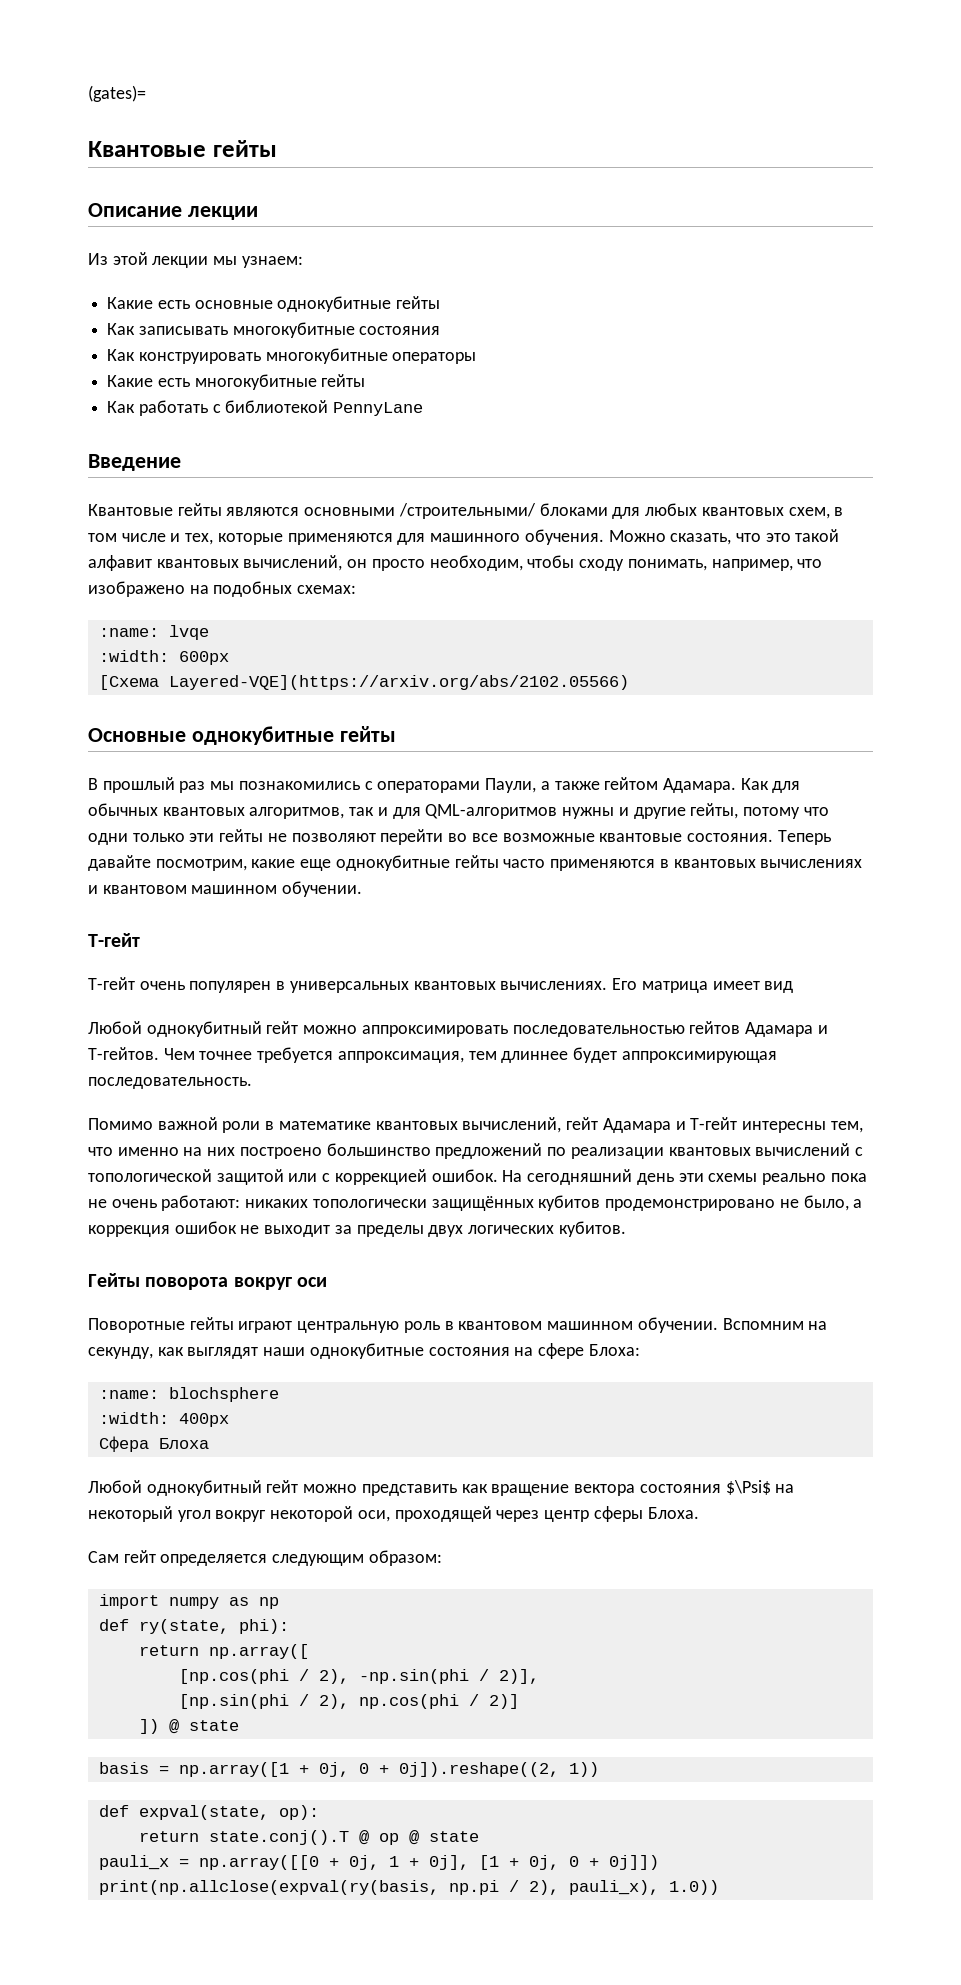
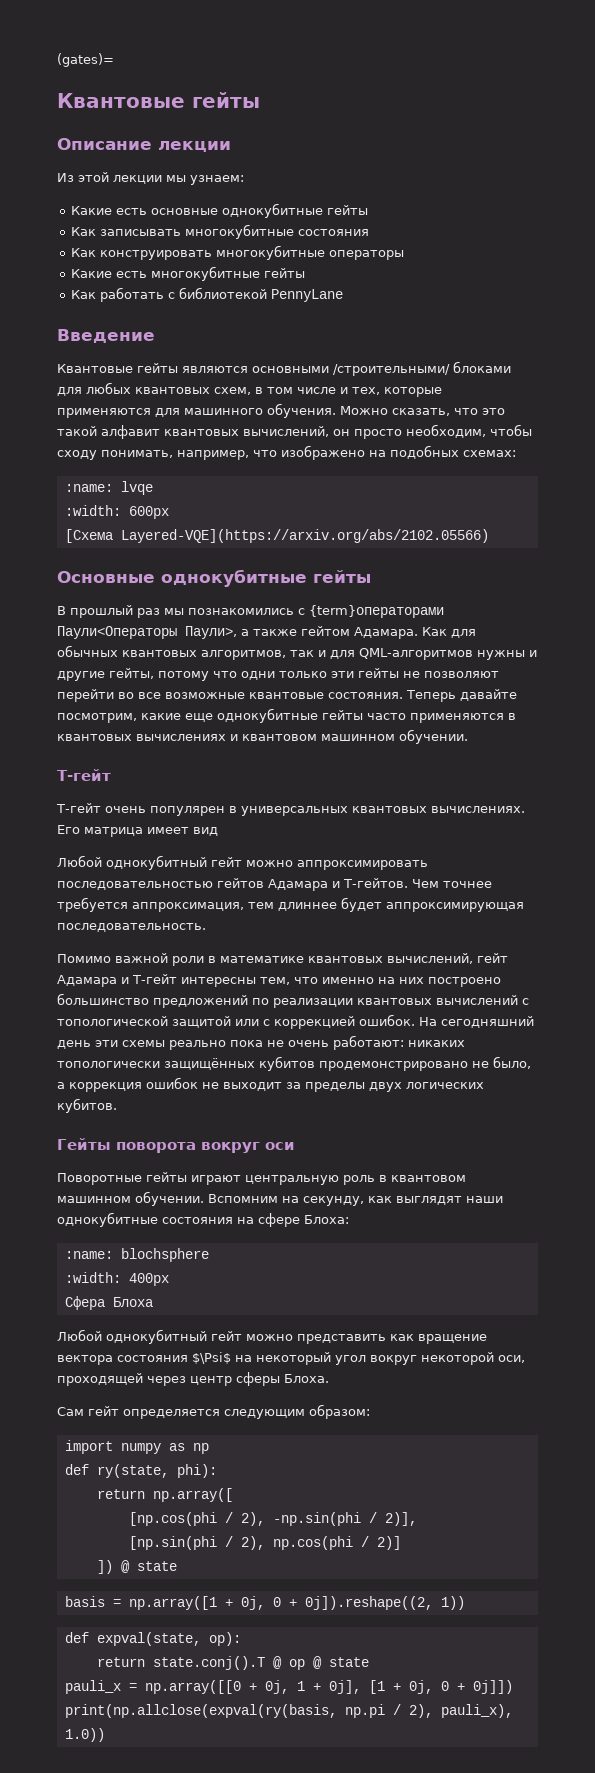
- В прошлый раз мы познакомились с операторами Паули, а также гейтом Адамара.
+ В прошлый раз мы познакомились с {term}операторами Паули<Операторы Паули>, а также гейтом Адамара.

